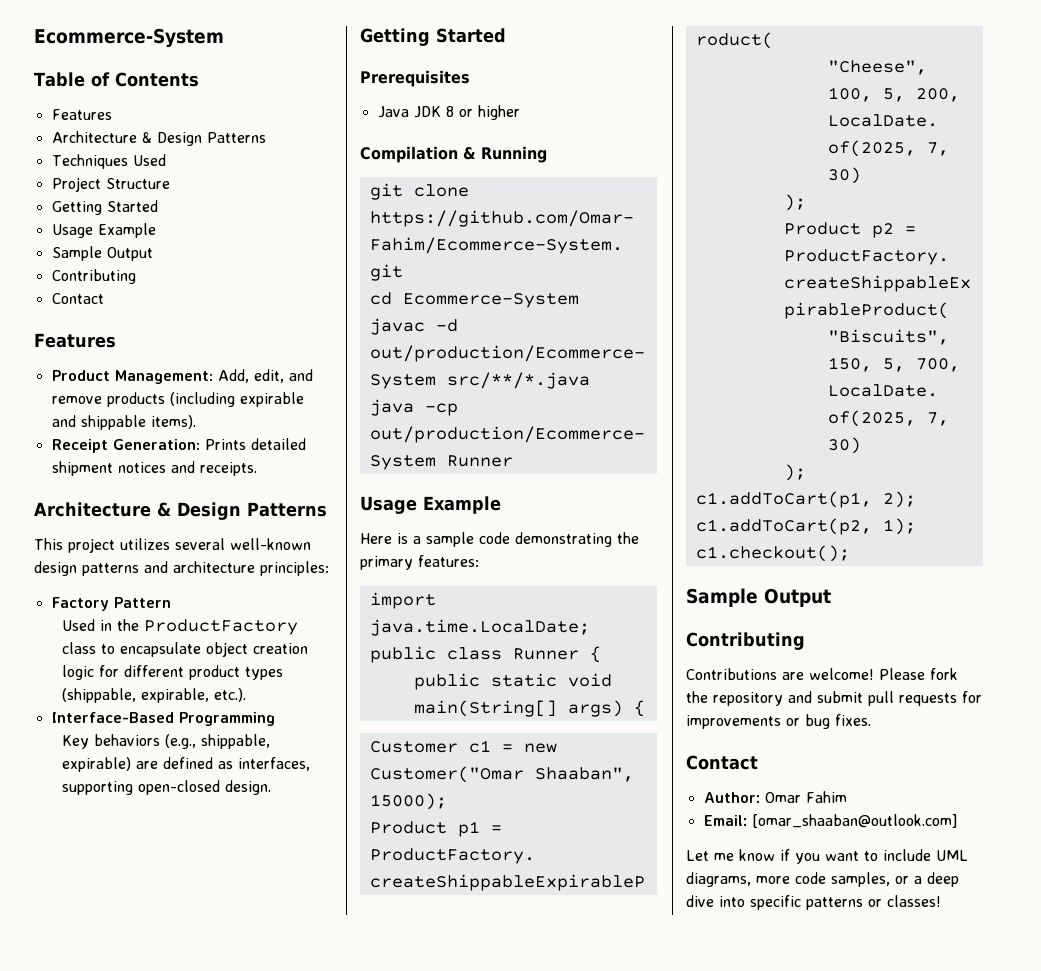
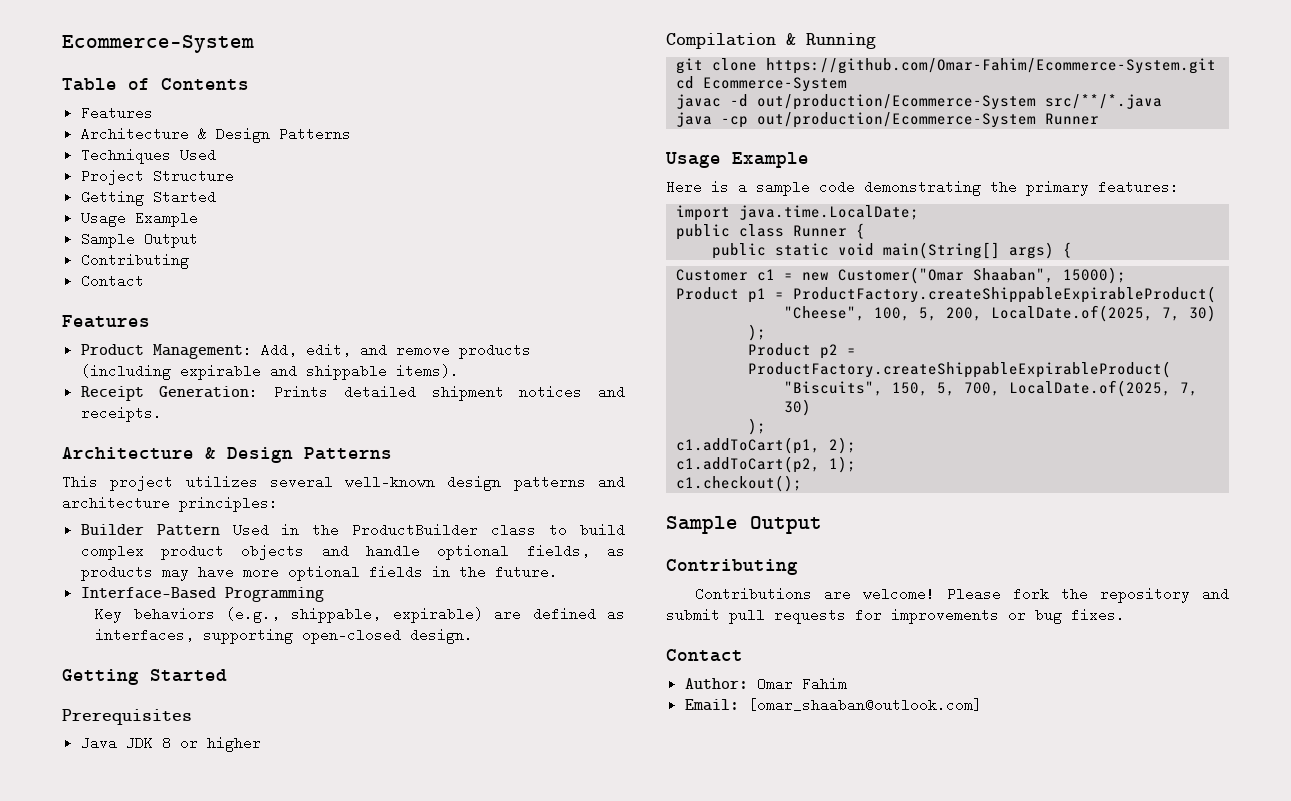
- Factory Pattern
- Used in the ProductFactory class to encapsulate object creation logic for different product types (shippable, expirable, etc.).
+ Builder Pattern Used in the ProductBuilder class to build complex product objects and handle optional fields, as products may have more optional fields in the future.
- Let me know if you want to include UML diagrams, more code samples, or a deep dive into specific patterns or classes!

